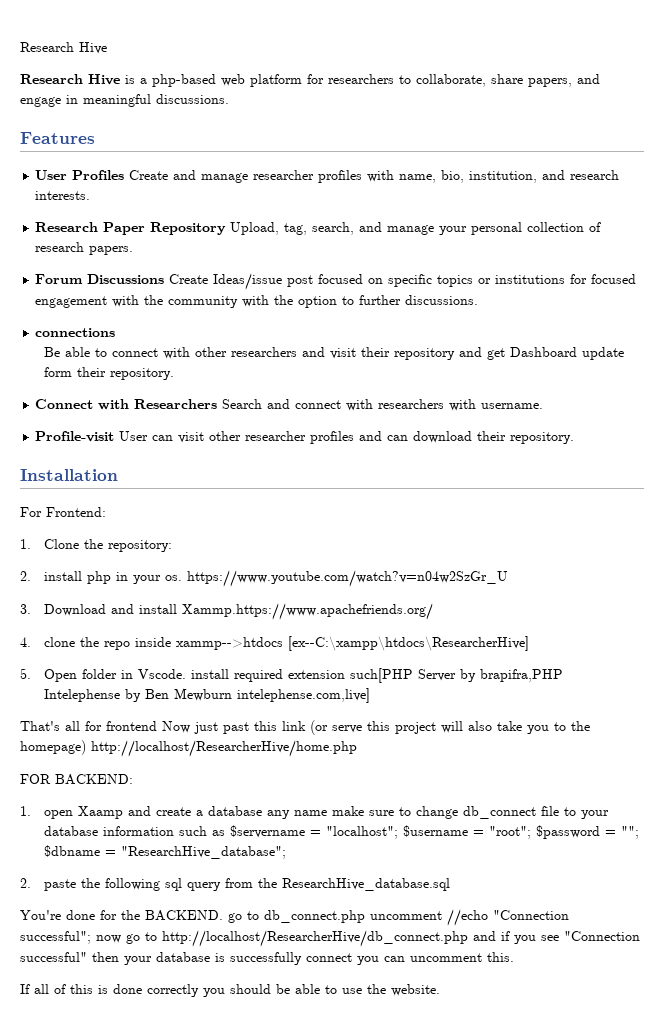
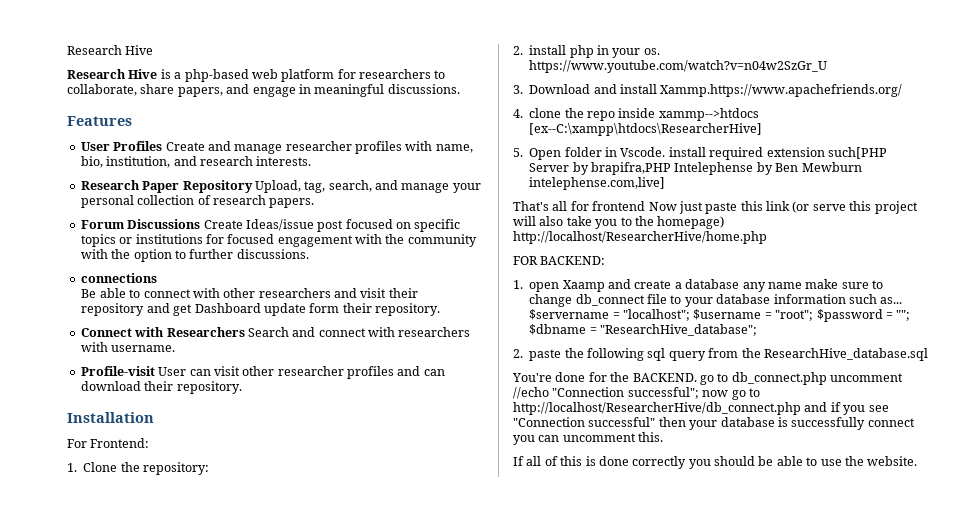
- That's all for frontend Now just past this link (or serve this project will also take you to the homepage) http://localhost/ResearcherHive/home.php
+ That's all for frontend Now just paste this link (or serve this project will also take you to the homepage) http://localhost/ResearcherHive/home.php
- 1. open Xaamp and create a database any name make sure to change db_connect file to your database information such as $servername = "localhost"; $username = "root"; $password = ""; $dbname = "ResearchHive_database";
+ 1. open Xaamp and create a database any name make sure to change db_connect file to your database information such as... $servername = "localhost"; $username = "root"; $password = ""; $dbname = "ResearchHive_database";

